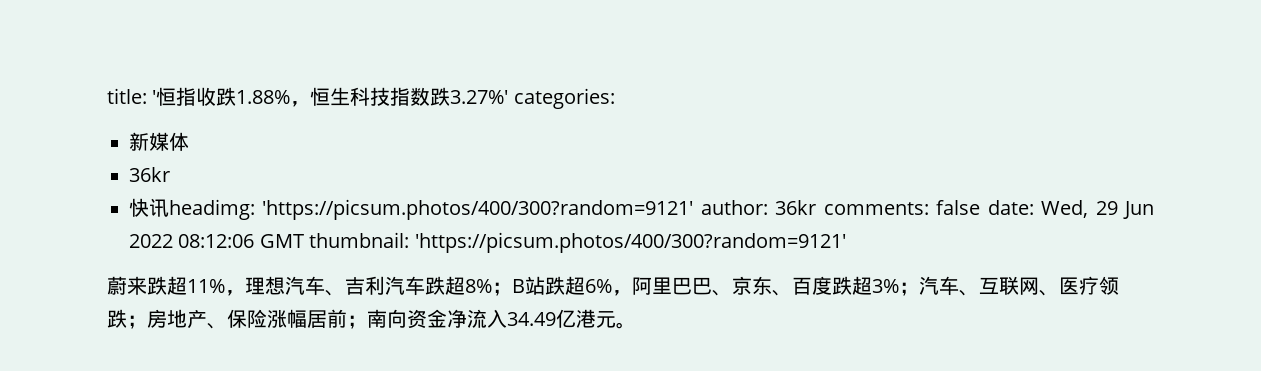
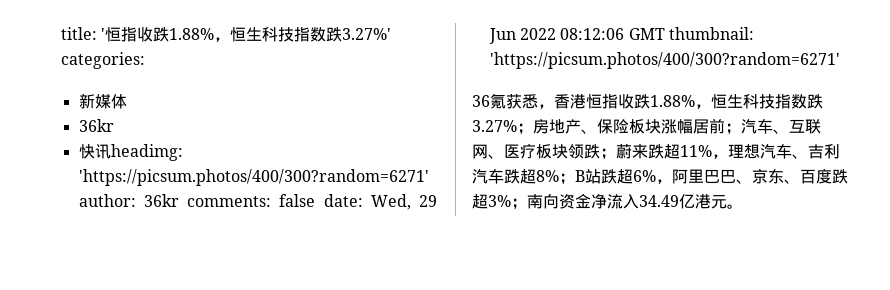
- 快讯headimg: 'https://picsum.photos/400/300?random=9121' author: 36kr comments: false date: Wed, 29 Jun 2022 08:12:06 GMT thumbnail: 'https://picsum.photos/400/300?random=9121'
- 蔚来跌超11%，理想汽车、吉利汽车跌超8%；B站跌超6%，阿里巴巴、京东、百度跌超3%；汽车、互联网、医疗领跌；房地产、保险涨幅居前；南向资金净流入34.49亿港元。
+ 快讯headimg: 'https://picsum.photos/400/300?random=6271' author: 36kr comments: false date: Wed, 29 Jun 2022 08:12:06 GMT thumbnail: 'https://picsum.photos/400/300?random=6271'
+ 36氪获悉，香港恒指收跌1.88%，恒生科技指数跌3.27%；房地产、保险板块涨幅居前；汽车、互联网、医疗板块领跌；蔚来跌超11%，理想汽车、吉利汽车跌超8%；B站跌超6%，阿里巴巴、京东、百度跌超3%；南向资金净流入34.49亿港元。

